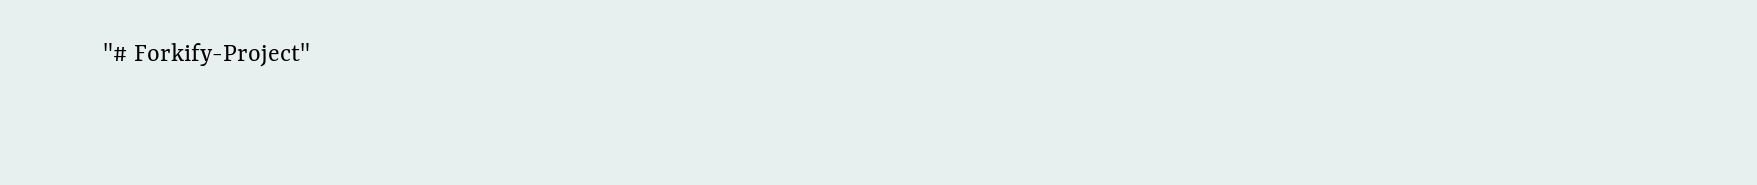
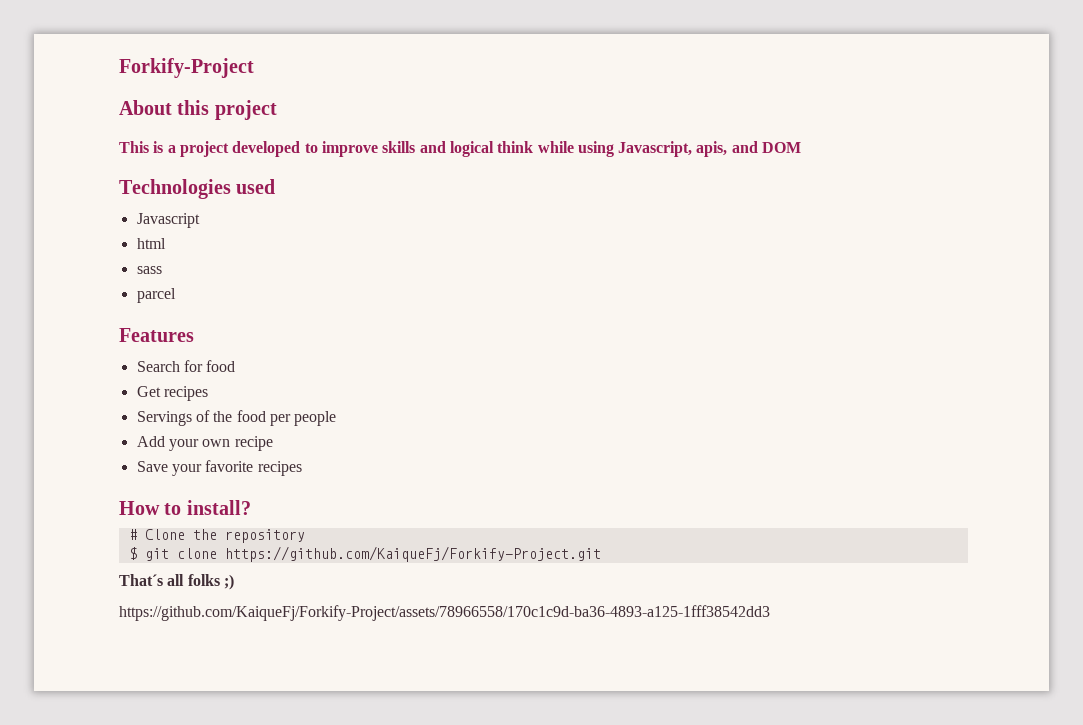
- "# Forkify-Project"
+ Forkify-Project
+ About this project
+ This is a project developed to improve skills and logical think while using Javascript, apis, and DOM
+ Technologies used
+ Javascript
+ html
+ sass
+ parcel
+ Features
+ Search for food
+ Get recipes
+ Servings of the food per people
+ Add your own recipe
+ Save your favorite recipes
+ How to install?
+ # Clone the repository
+ $ git clone https://github.com/KaiqueFj/Forkify-Project.git
+ That´s all folks ;)
+ https://github.com/KaiqueFj/Forkify-Project/assets/78966558/170c1c9d-ba36-4893-a125-1fff38542dd3

